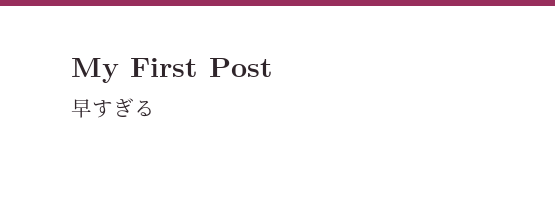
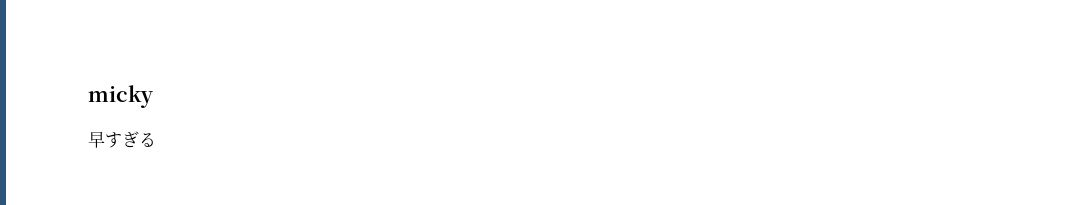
- My First Post
+ micky

